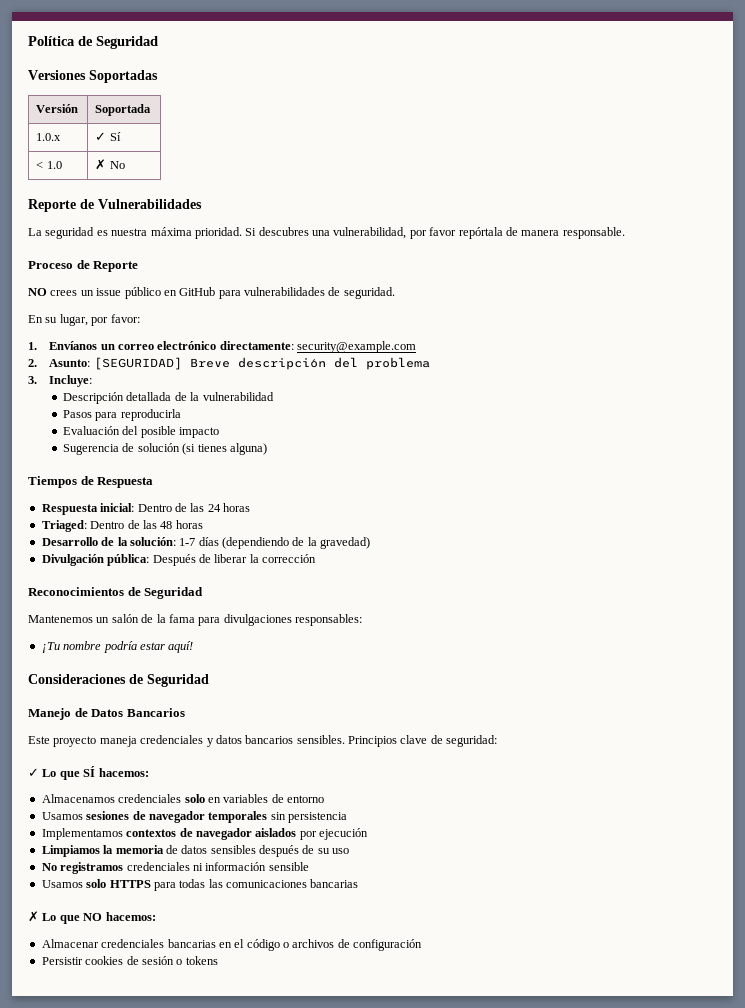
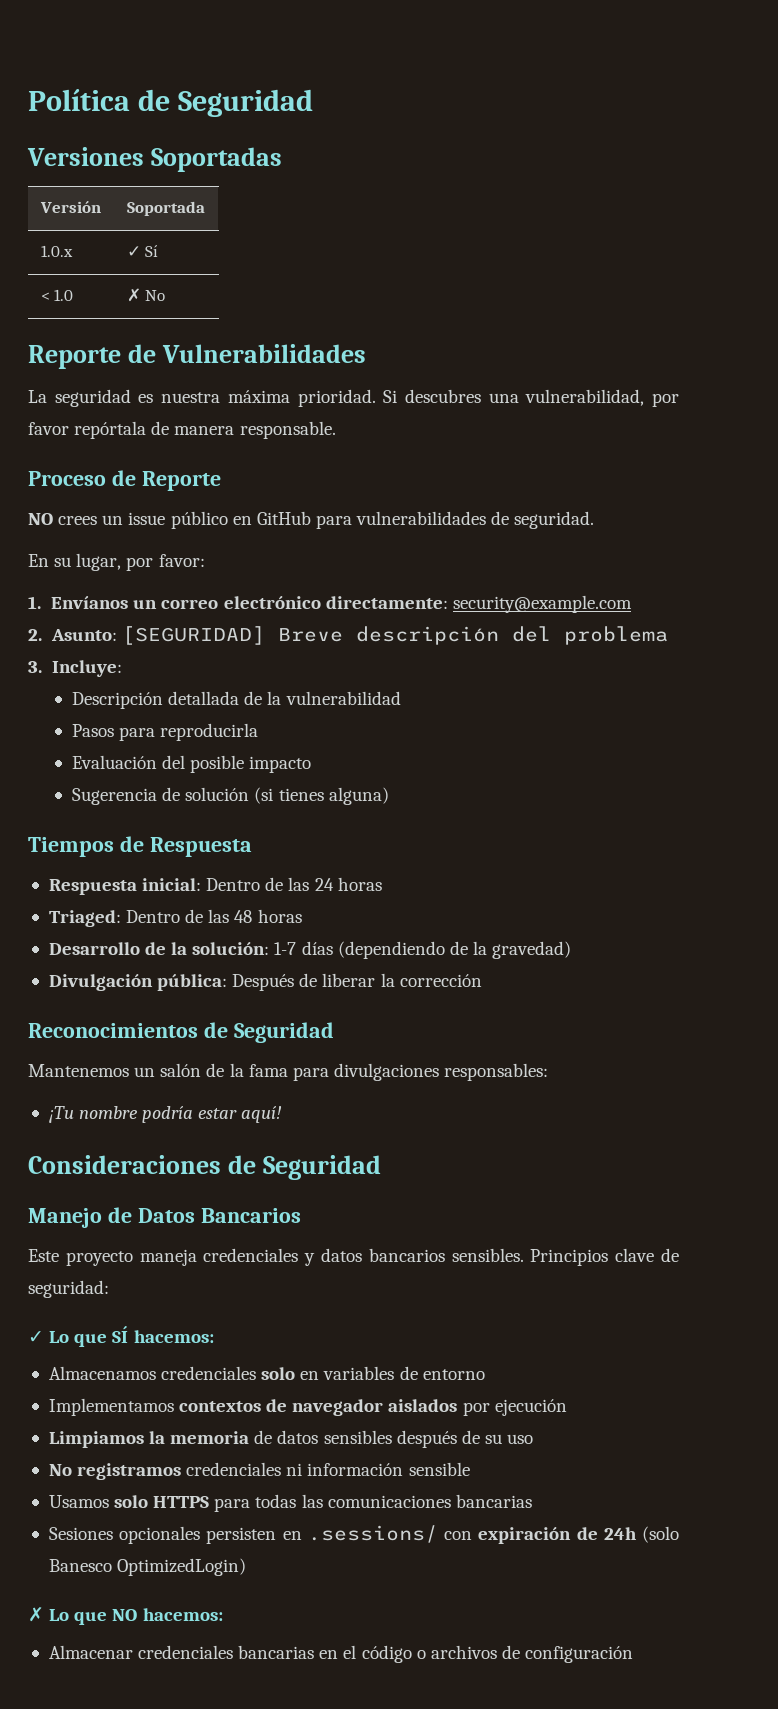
- Usamos sesiones de navegador temporales sin persistencia
+ Sesiones opcionales persisten en .sessions/ con expiración de 24h (solo Banesco OptimizedLogin)
- Persistir cookies de sesión o tokens

